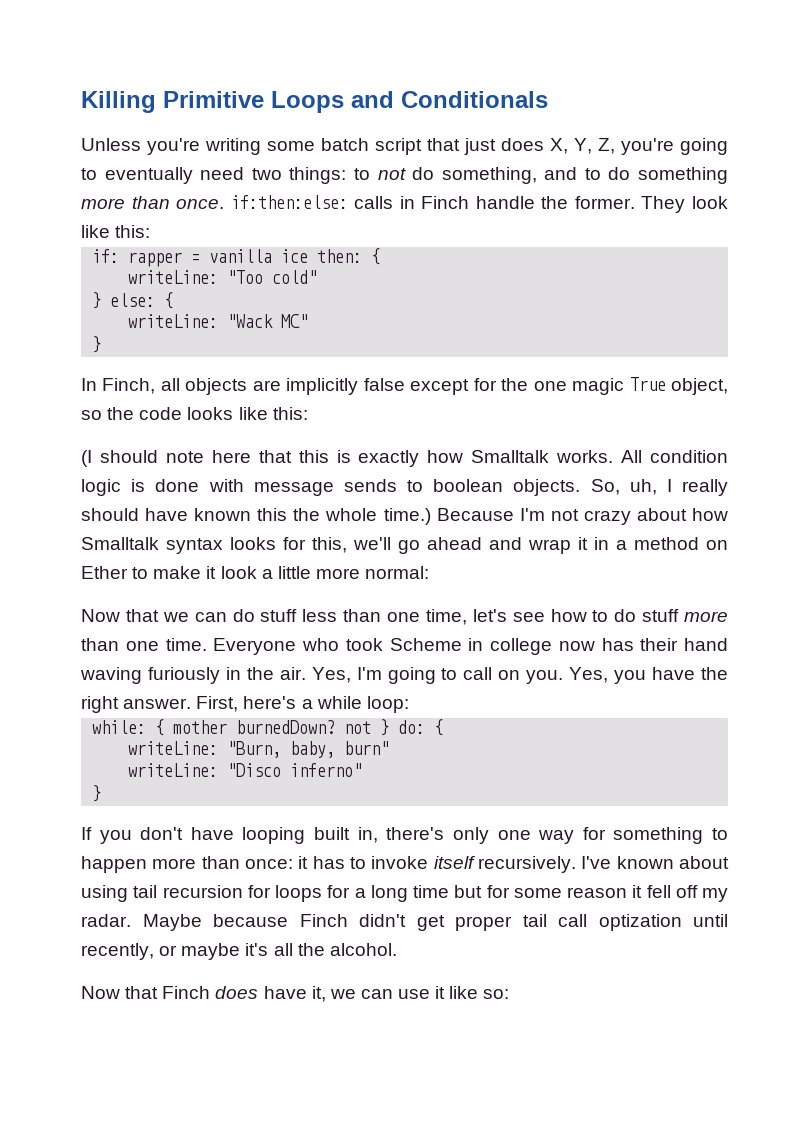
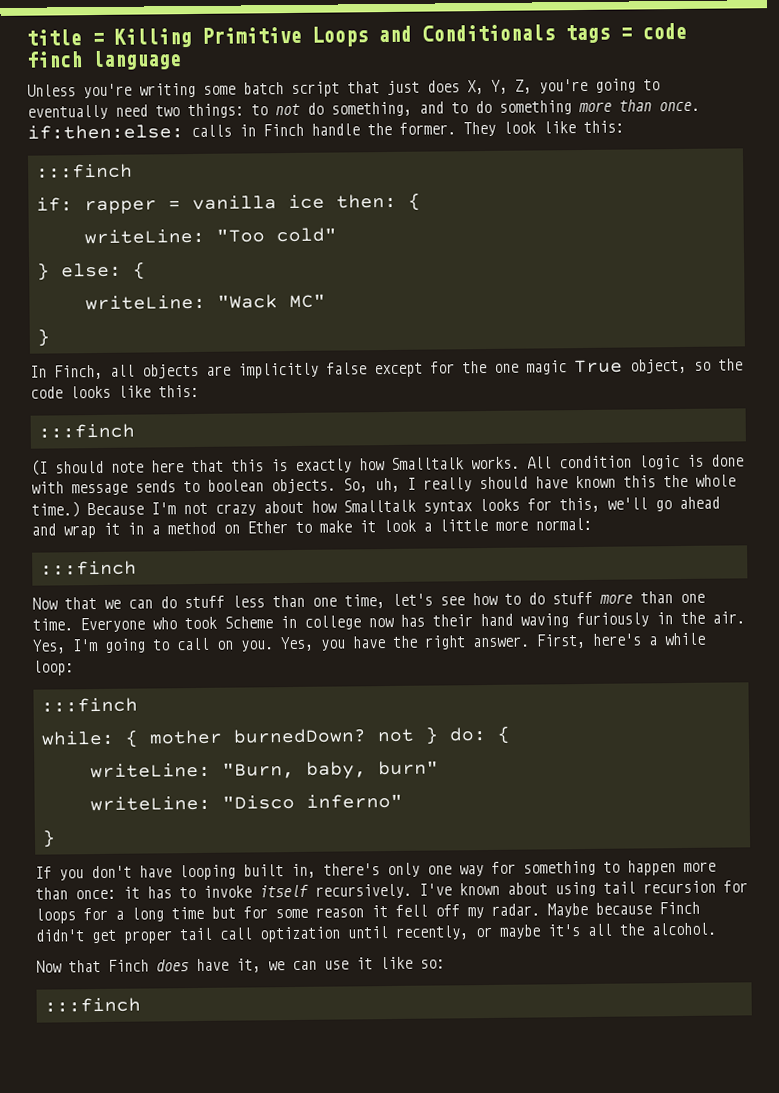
- Killing Primitive Loops and Conditionals
+ title = Killing Primitive Loops and Conditionals tags = code finch language
  They look like this:
+ :::finch
  In Finch, all objects are implicitly false except for the one magic True object, so the code looks like this:
+ :::finch
  Because I'm not crazy about how Smalltalk syntax looks for this, we'll go ahead and wrap it in a method on Ether to make it look a little more normal:
+ :::finch
  First, here's a while loop:
+ :::finch
  Now that Finch does have it, we can use it like so:
+ :::finch

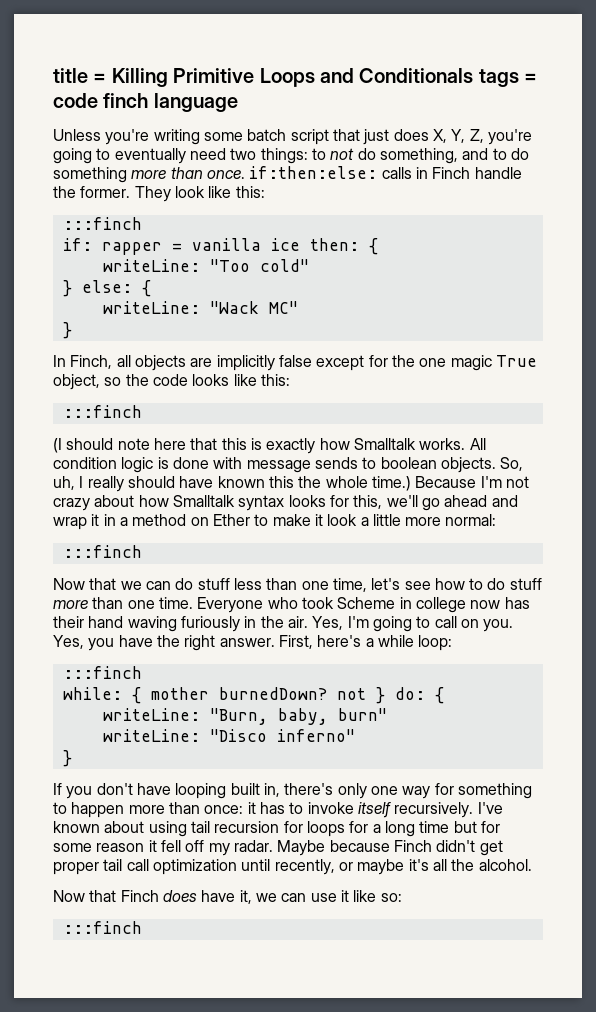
- Maybe because Finch didn't get proper tail call optization until recently, or maybe it's all the alcohol.
+ Maybe because Finch didn't get proper tail call optimization until recently, or maybe it's all the alcohol.

